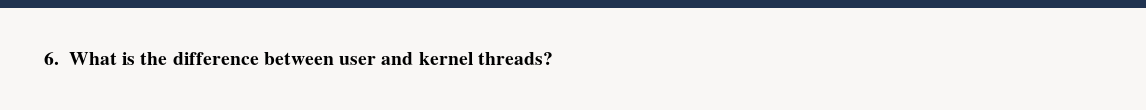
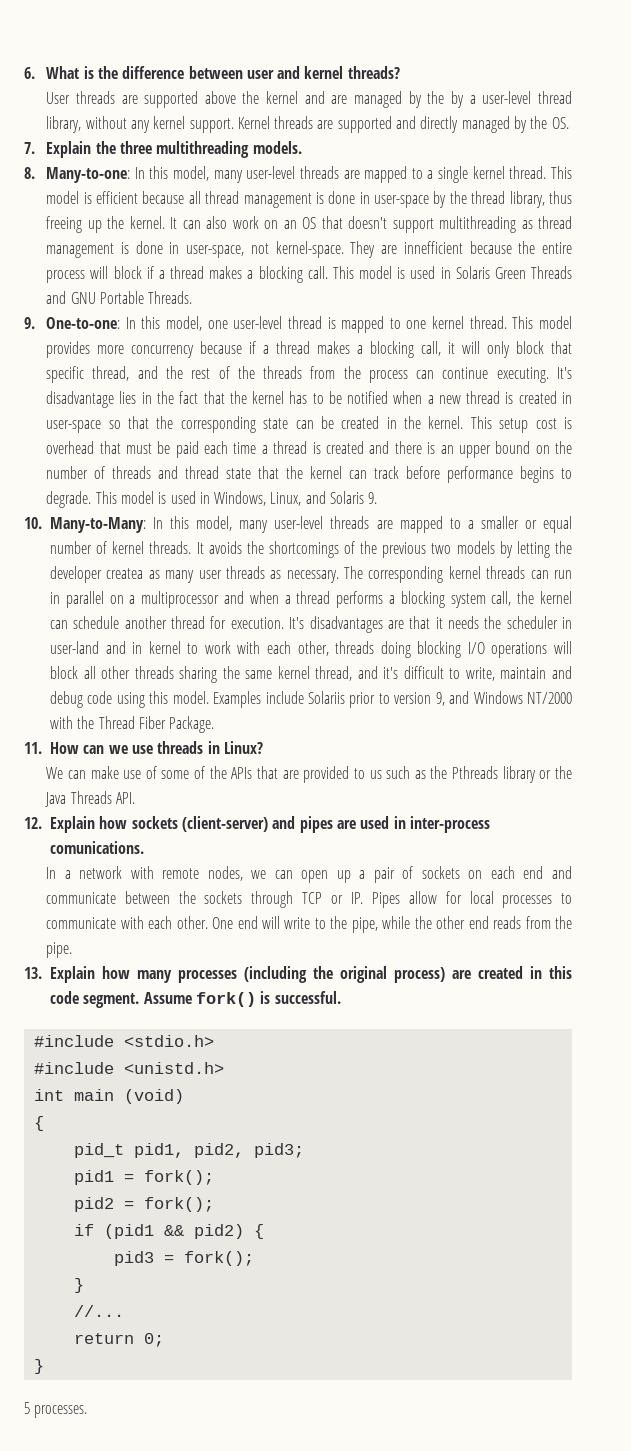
+ User threads are supported above the kernel and are managed by the by a user-level thread library, without any kernel support. Kernel threads are supported and directly managed by the OS.
+ 7. Explain the three multithreading models.
+ 8. Many-to-one: In this model, many user-level threads are mapped to a single kernel thread. This model is efficient because all thread management is done in user-space by the thread library, thus freeing up the kernel. It can also work on an OS that doesn't support multithreading as thread management is done in user-space, not kernel-space. They are innefficient because the entire process will block if a thread makes a blocking call. This model is used in Solaris Green Threads and GNU Portable Threads.
+ 9. One-to-one: In this model, one user-level thread is mapped to one kernel thread. This model provides more concurrency because if a thread makes a blocking call, it will only block that specific thread, and the rest of the threads from the process can continue executing. It's disadvantage lies in the fact that the kernel has to be notified when a new thread is created in user-space so that the corresponding state can be created in the kernel. This setup cost is overhead that must be paid each time a thread is created and there is an upper bound on the number of threads and thread state that the kernel can track before performance begins to degrade. This model is used in Windows, Linux, and Solaris 9.
+ 10. Many-to-Many: In this model, many user-level threads are mapped to a smaller or equal number of kernel threads. It avoids the shortcomings of the previous two models by letting the developer createa as many user threads as necessary. The corresponding kernel threads can run in parallel on a multiprocessor and when a thread performs a blocking system call, the kernel can schedule another thread for execution. It's disadvantages are that it needs the scheduler in user-land and in kernel to work with each other, threads doing blocking I/O operations will block all other threads sharing the same kernel thread, and it's difficult to write, maintain and debug code using this model. Examples include Solariis prior to version 9, and Windows NT/2000 with the Thread Fiber Package.
+ 11. How can we use threads in Linux?
+ We can make use of some of the APIs that are provided to us such as the Pthreads library or the Java Threads API.
+ 12. Explain how sockets (client-server) and pipes are used in inter-process comunications.
+ In a network with remote nodes, we can open up a pair of sockets on each end and communicate between the sockets through TCP or IP. Pipes allow for local processes to communicate with each other. One end will write to the pipe, while the other end reads from the pipe.
+ 13. Explain how many processes (including the original process) are created in this code segment. Assume fork() is successful.
+ #include <stdio.h>
+ #include <unistd.h>
+ int main (void)
+ {
+ pid_t pid1, pid2, pid3;
+ pid1 = fork();
+ pid2 = fork();
+ if (pid1 && pid2) {
+ pid3 = fork();
+ }
+ //...
+ return 0;
+ }
+ 5 processes.

